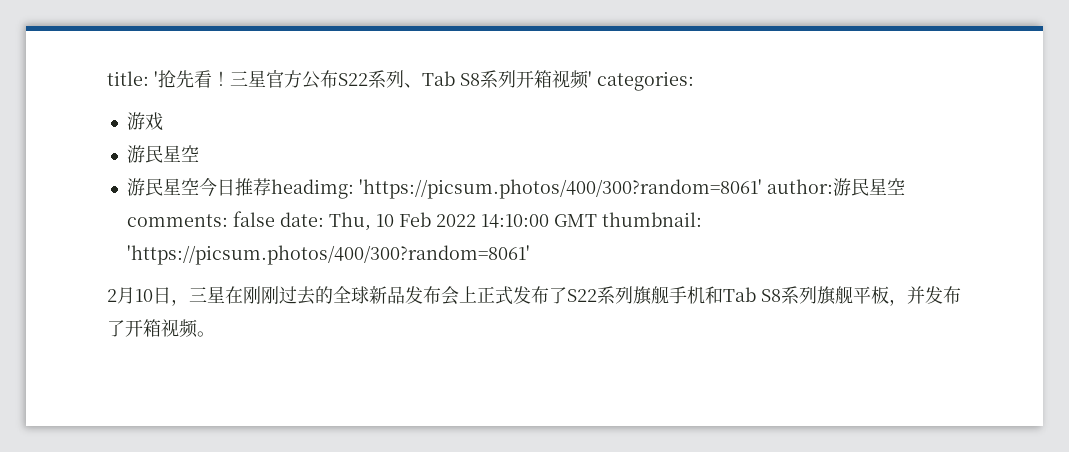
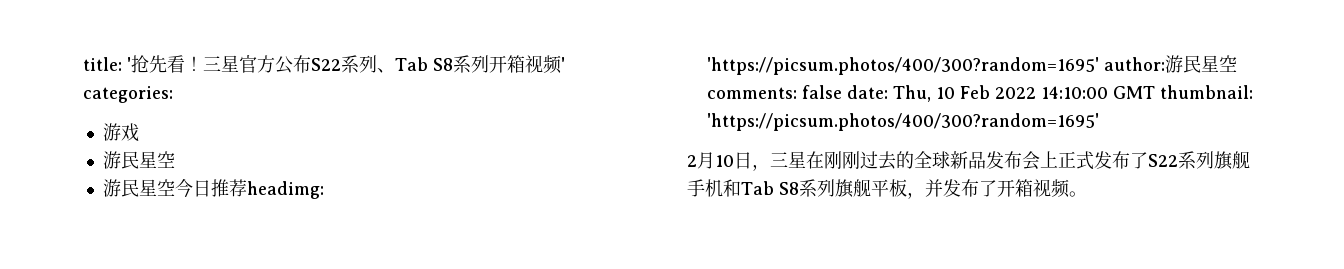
- 游民星空今日推荐headimg: 'https://picsum.photos/400/300?random=8061' author:游民星空comments: false date: Thu, 10 Feb 2022 14:10:00 GMT thumbnail: 'https://picsum.photos/400/300?random=8061'
+ 游民星空今日推荐headimg: 'https://picsum.photos/400/300?random=1695' author:游民星空comments: false date: Thu, 10 Feb 2022 14:10:00 GMT thumbnail: 'https://picsum.photos/400/300?random=1695'

